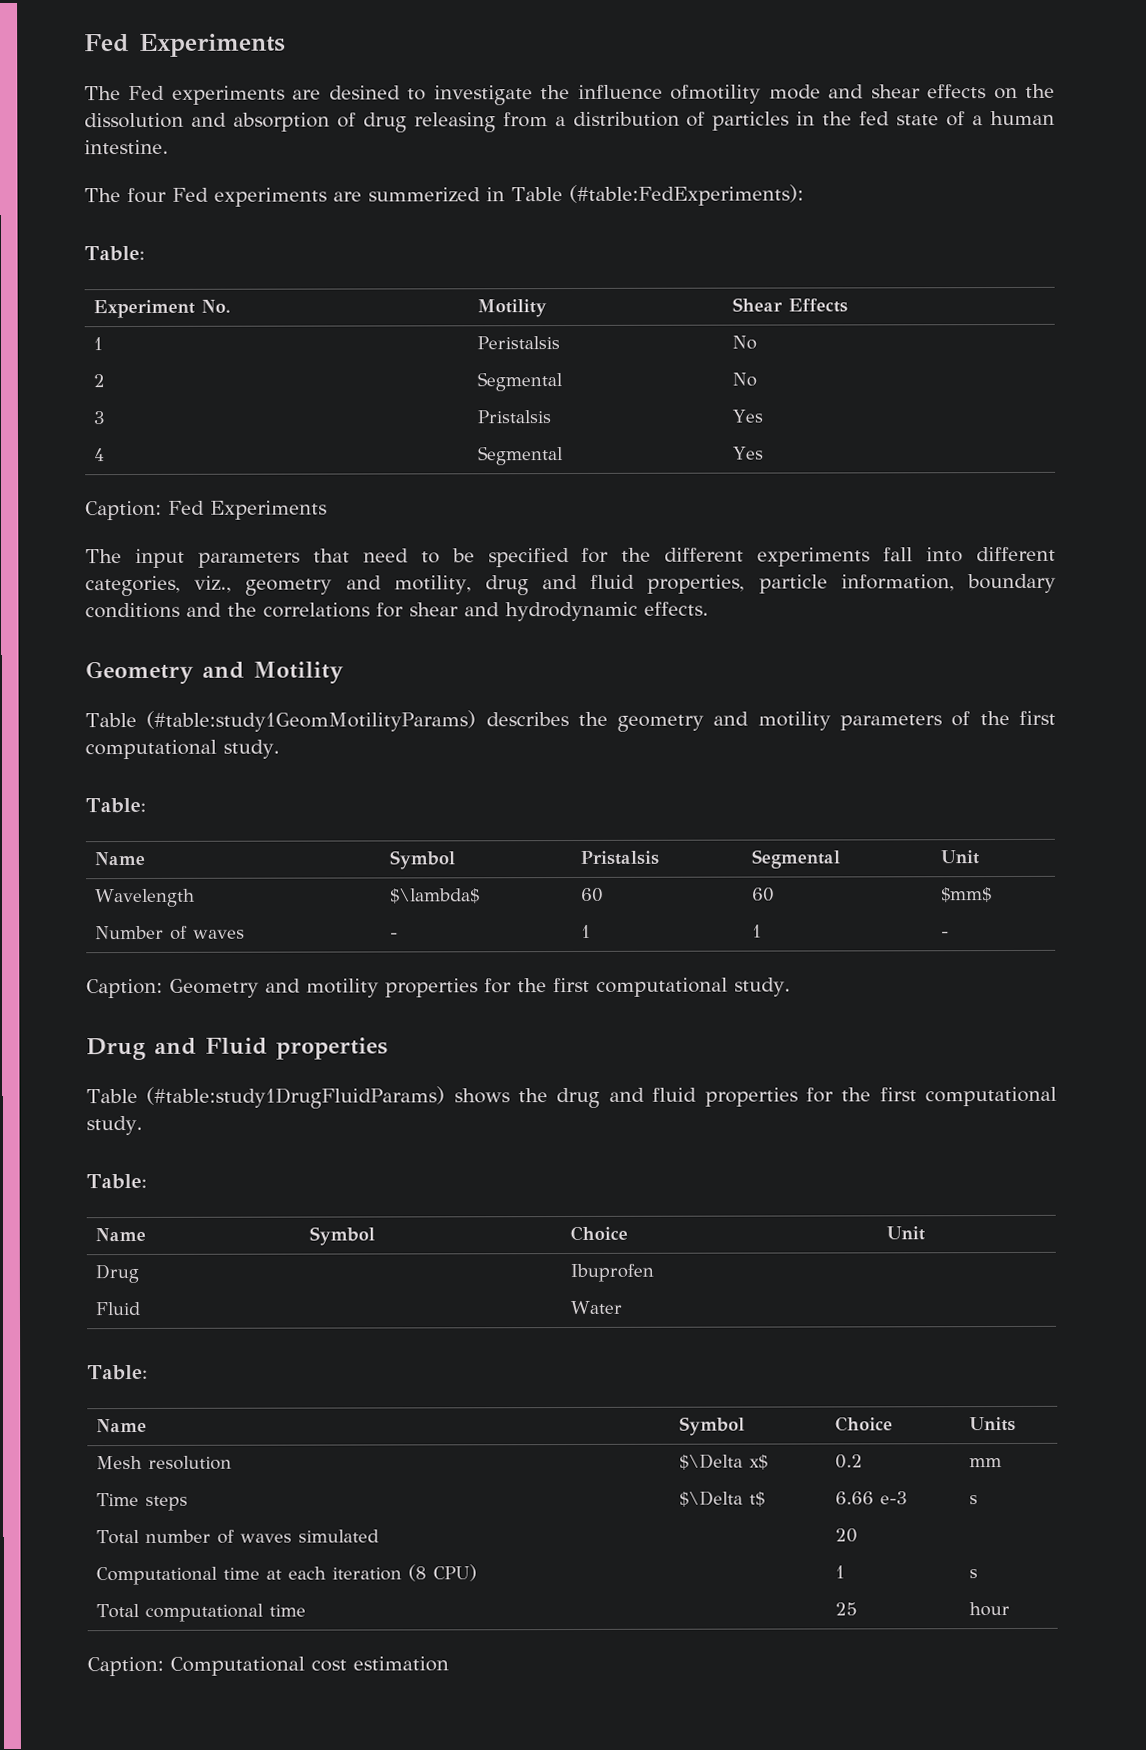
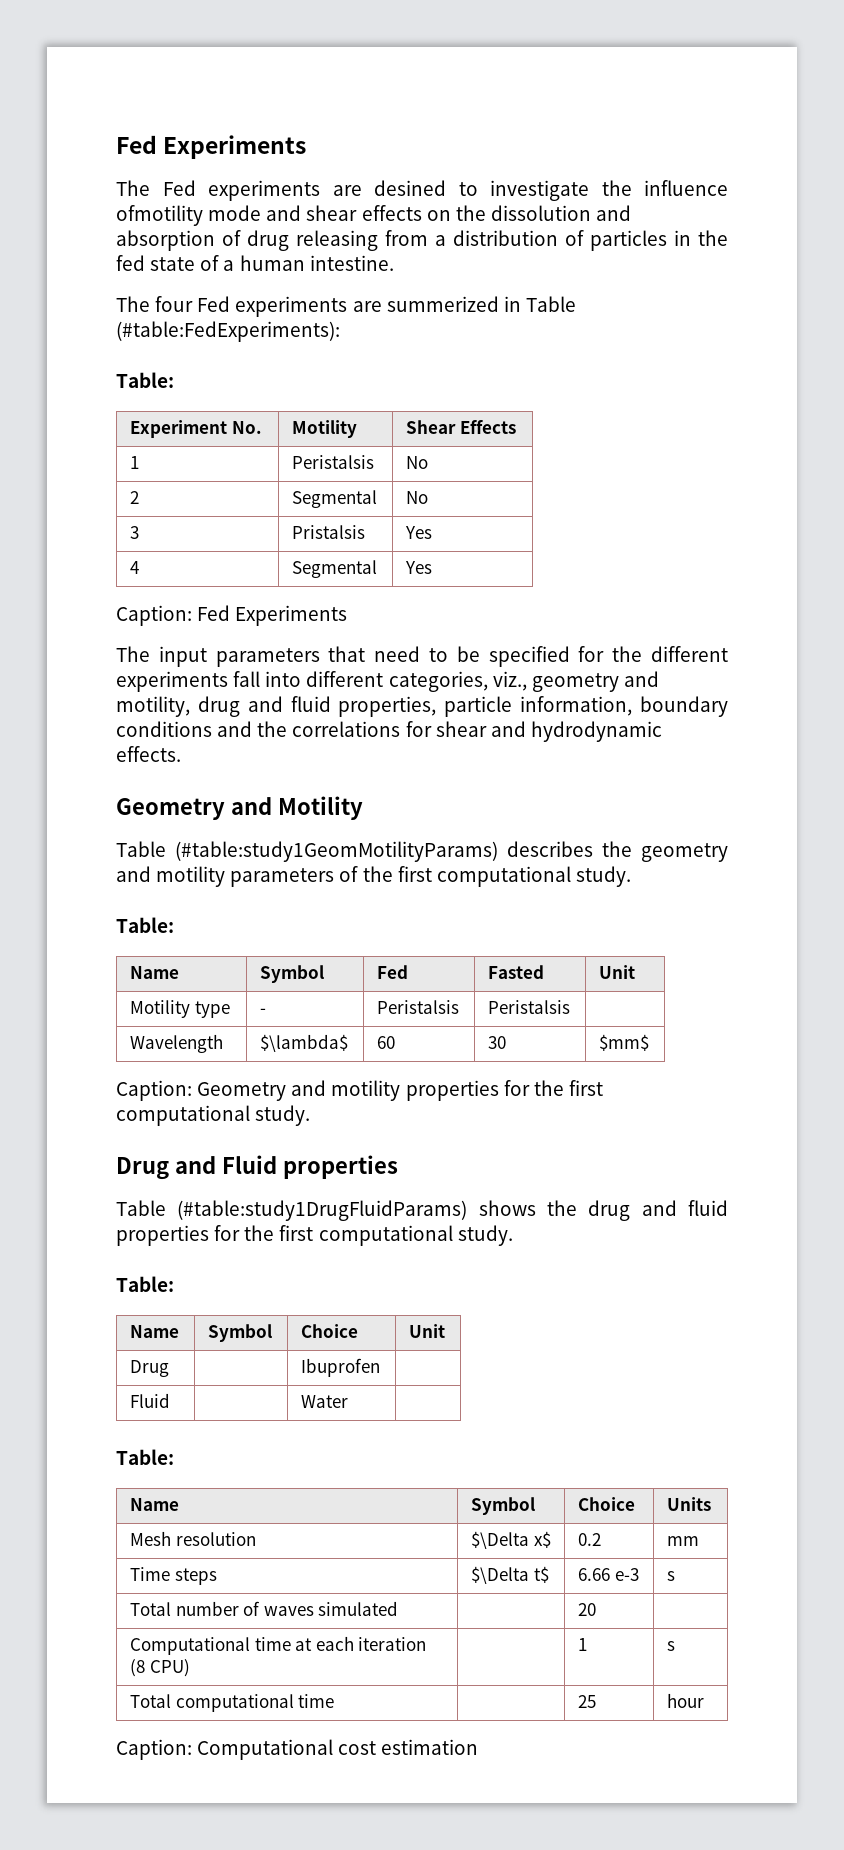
- Name | Symbol | Pristalsis | Segmental | Unit
+ Name | Symbol | Fed | Fasted | Unit
+ Motility type | - | Peristalsis | Peristalsis |
- Wavelength | $\lambda$ | 60 | 60 | $mm$
+ Wavelength | $\lambda$ | 60 | 30 | $mm$
- Number of waves | - | 1 | 1 | -

